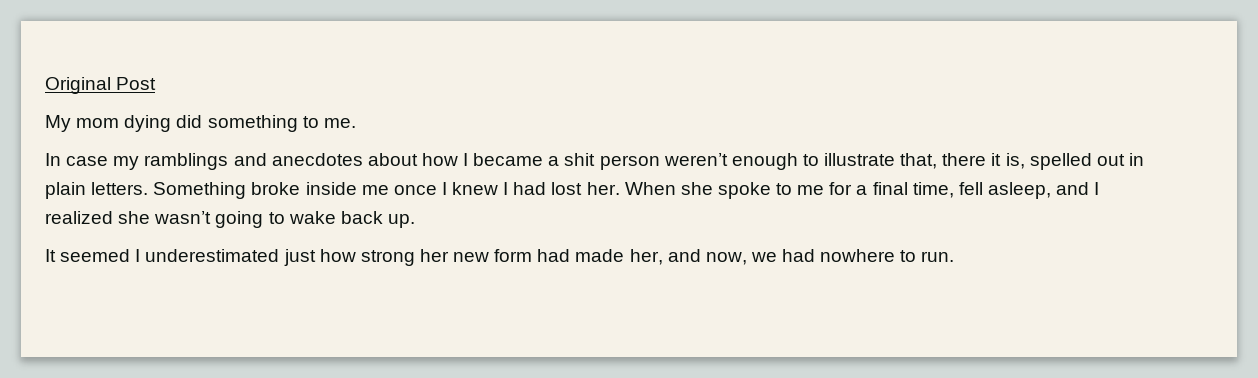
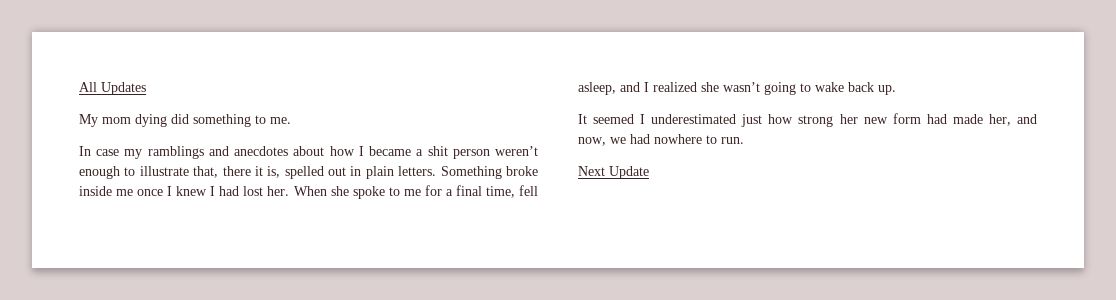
- Original Post
+ All Updates
+ Next Update

